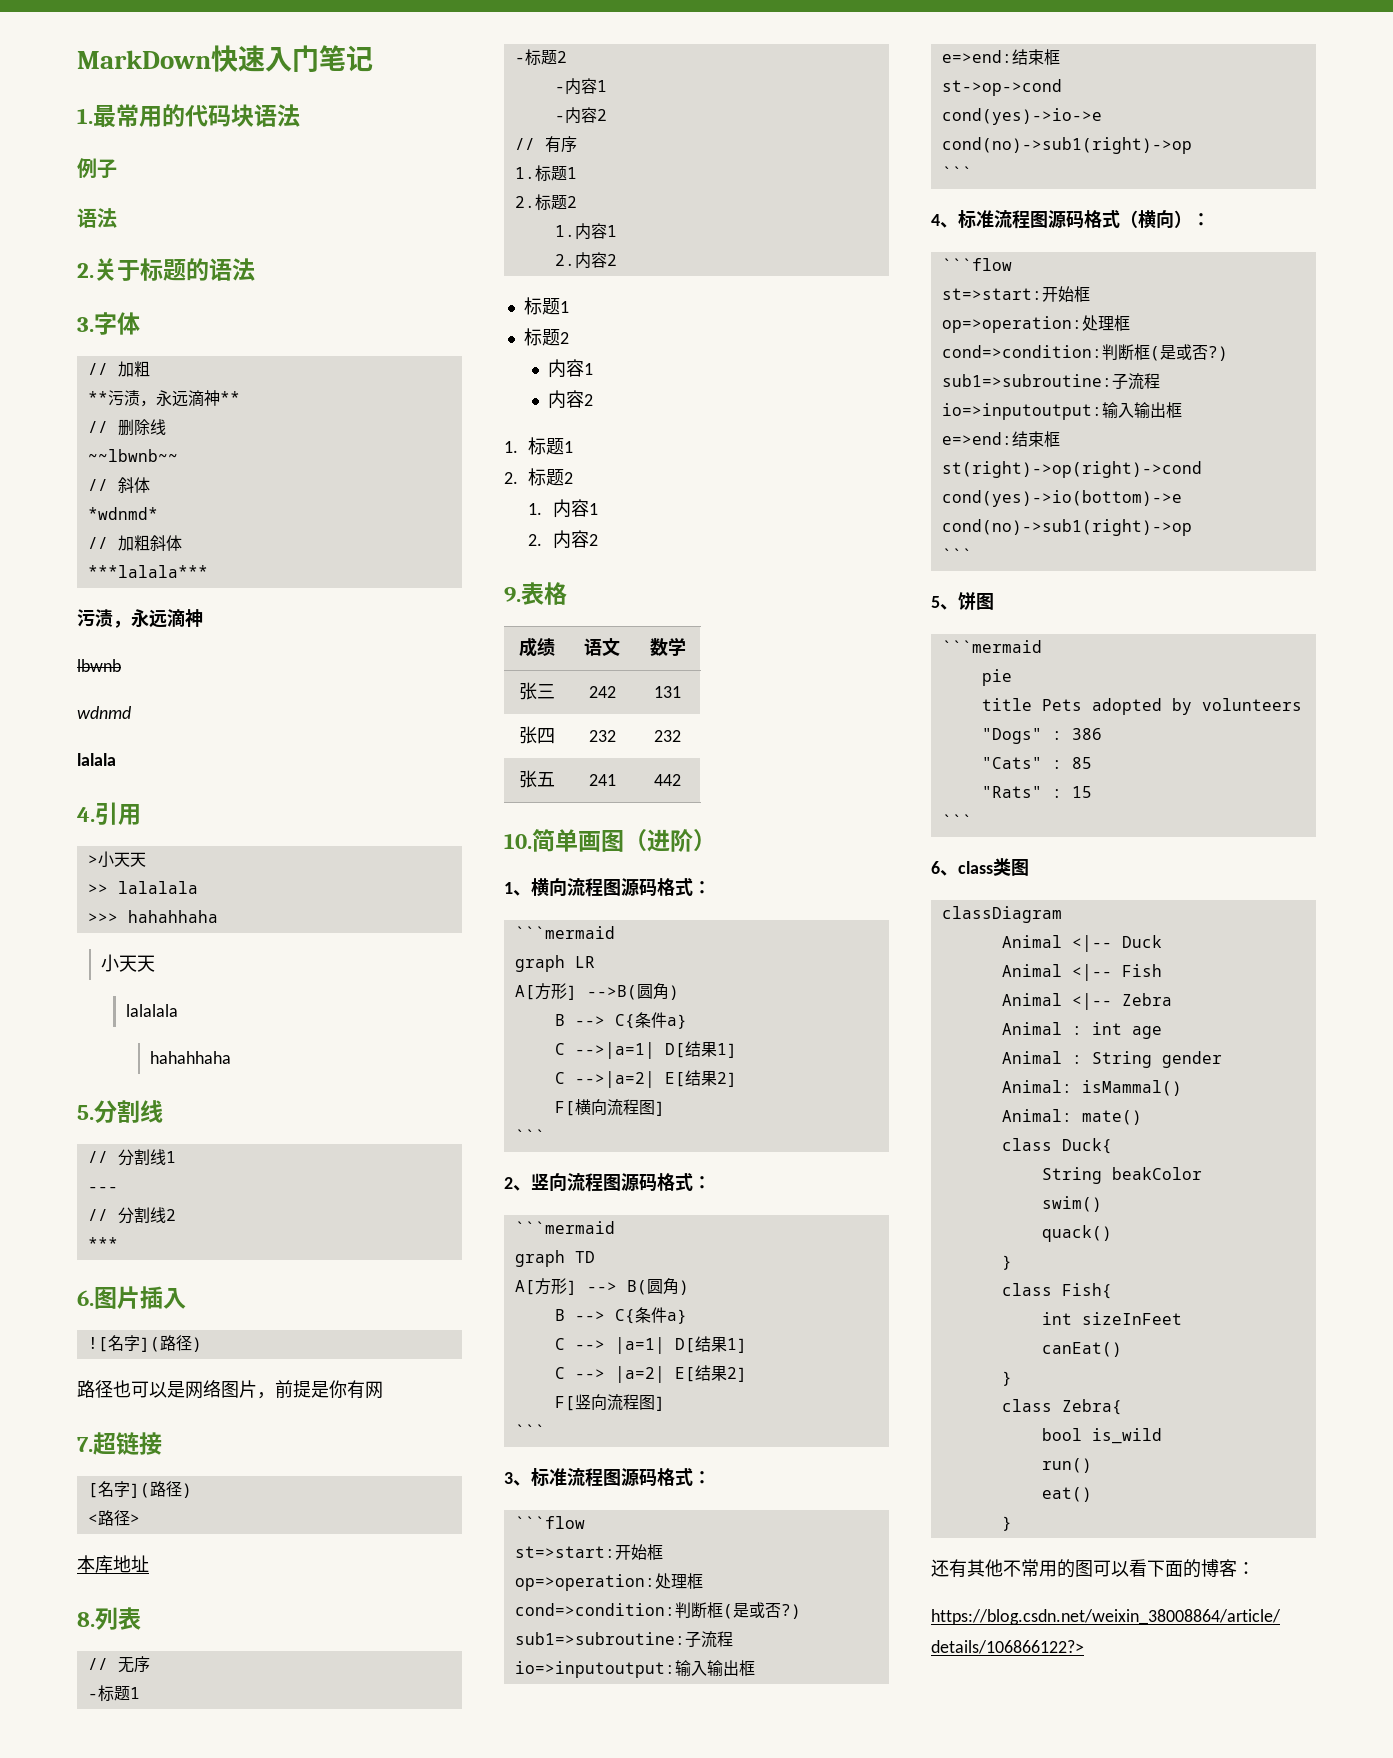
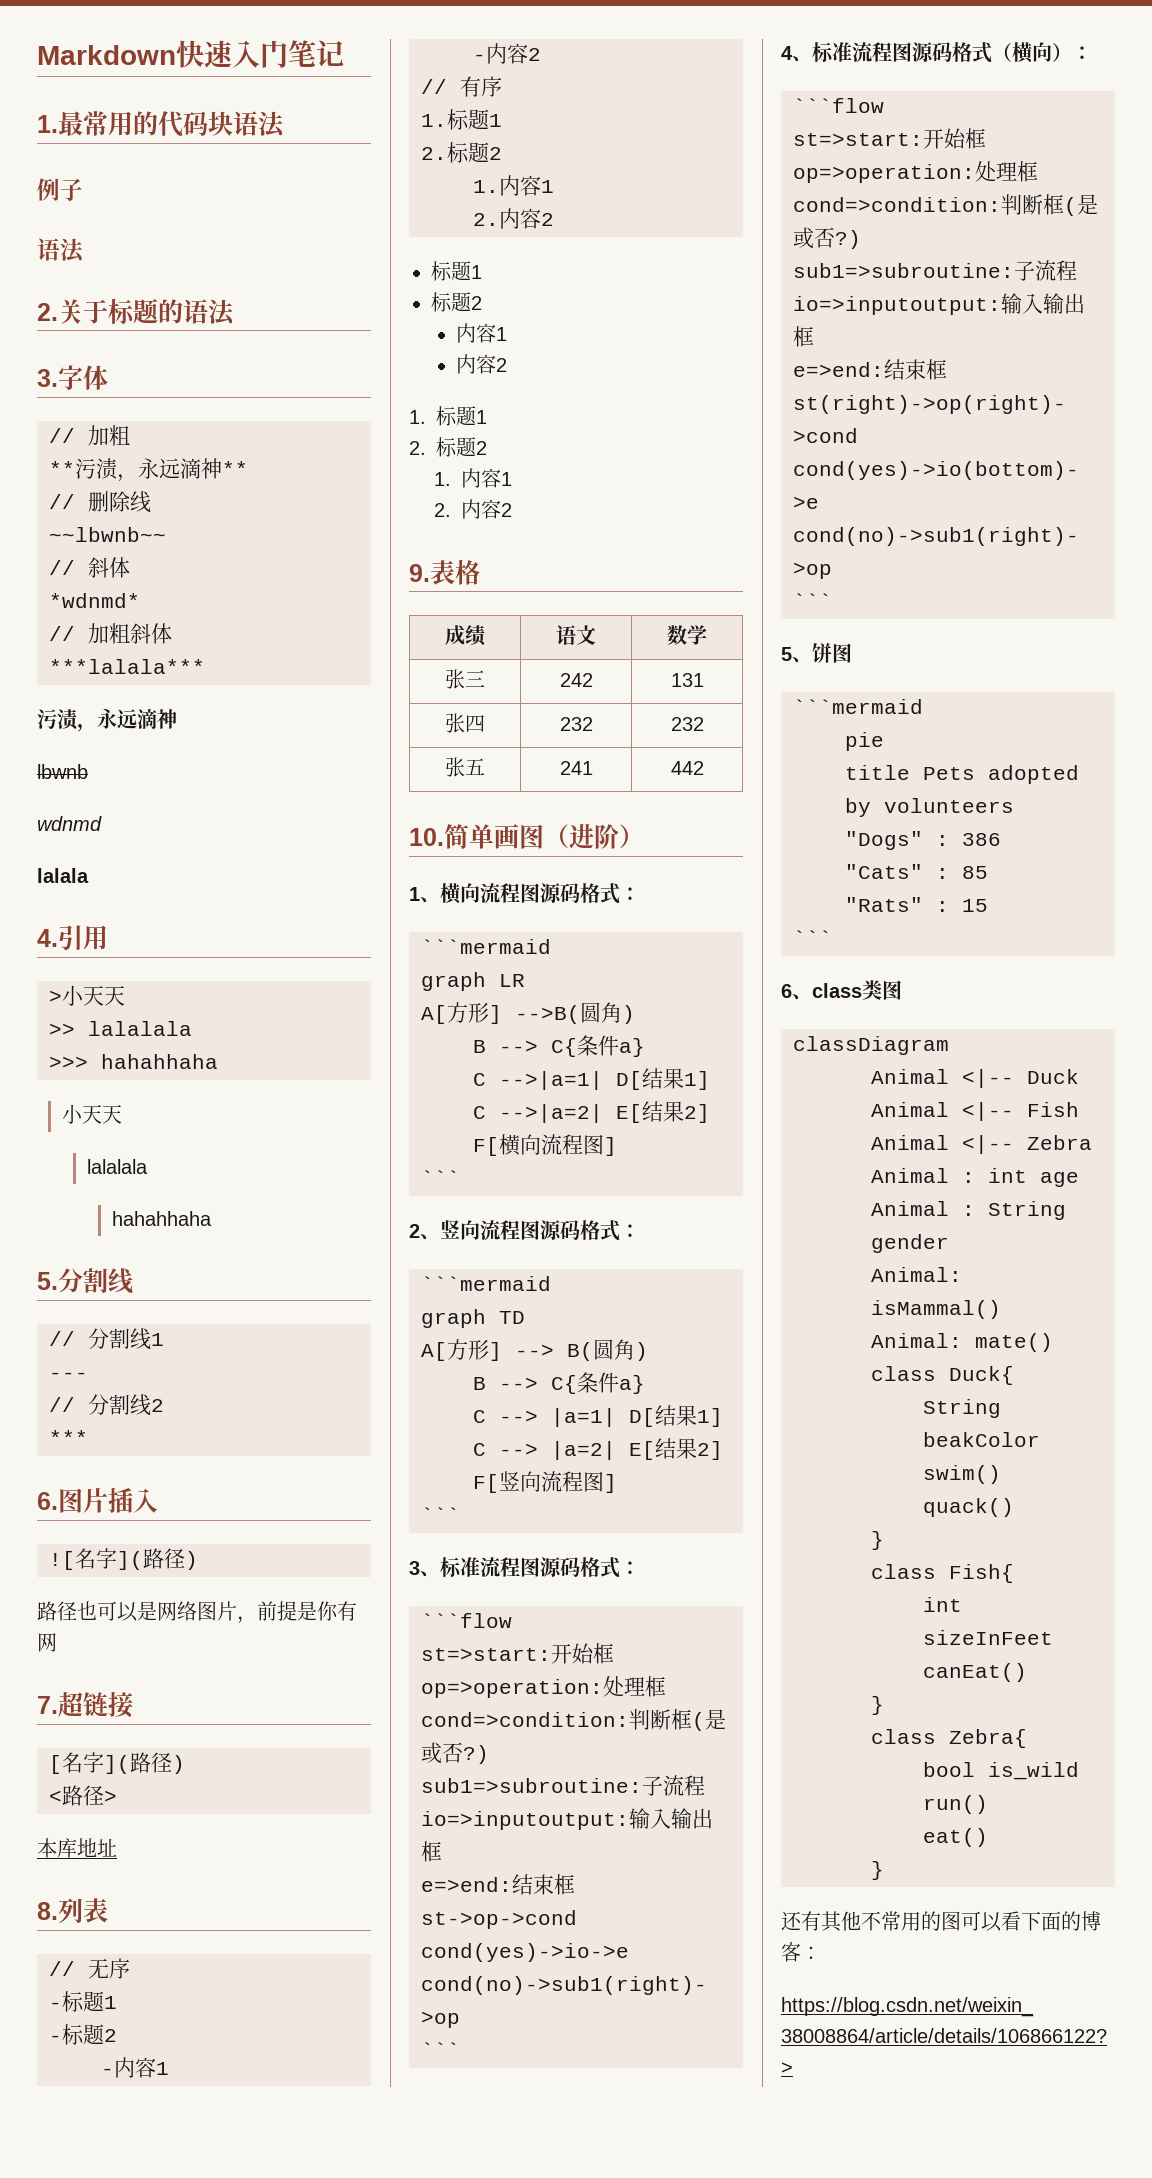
- MarkDown快速入门笔记
+ Markdown快速入门笔记

